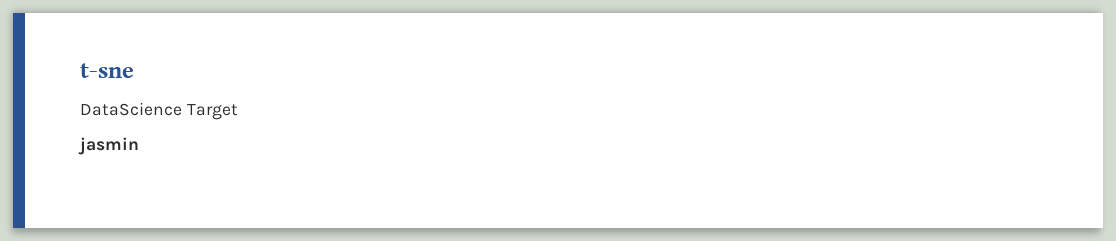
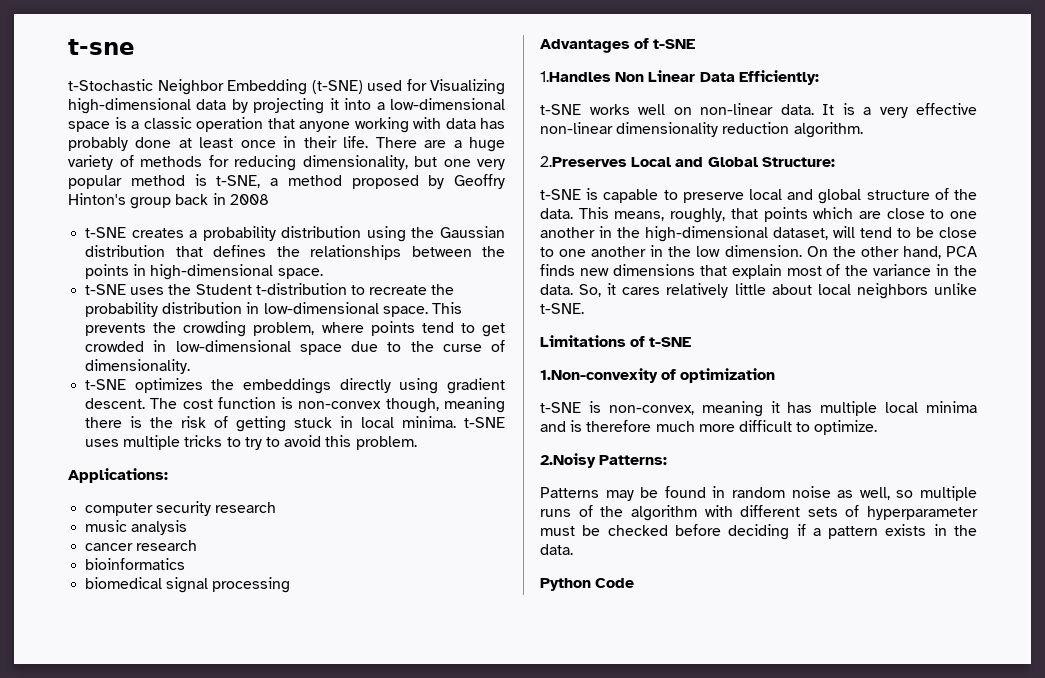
- DataScience Target
- jasmin
+ t-Stochastic Neighbor Embedding (t-SNE) used for Visualizing high-dimensional data by projecting it into a low-dimensional space is a classic operation that anyone working with data has probably done at least once in their life. There are a huge variety of methods for reducing dimensionality, but one very popular method is t-SNE, a method proposed by Geoffry Hinton's group back in 2008
+ t-SNE creates a probability distribution using the Gaussian distribution that defines the relationships between the points in high-dimensional space.
+ t-SNE uses the Student t-distribution to recreate the probability distribution in low-dimensional space. This prevents the crowding problem, where points tend to get crowded in low-dimensional space due to the curse of dimensionality.
+ t-SNE optimizes the embeddings directly using gradient descent. The cost function is non-convex though, meaning there is the risk of getting stuck in local minima. t-SNE uses multiple tricks to try to avoid this problem.
+ Applications:
+ computer security research
+ music analysis
+ cancer research
+ bioinformatics
+ biomedical signal processing
+ Advantages of t-SNE
+ 1.Handles Non Linear Data Efficiently:
+ t-SNE works well on non-linear data. It is a very effective non-linear dimensionality reduction algorithm.
+ 2.Preserves Local and Global Structure:
+ t-SNE is capable to preserve local and global structure of the data. This means, roughly, that points which are close to one another in the high-dimensional dataset, will tend to be close to one another in the low dimension. On the other hand, PCA finds new dimensions that explain most of the variance in the data. So, it cares relatively little about local neighbors unlike t-SNE.
+ Limitations of t-SNE
+ 1.Non-convexity of optimization
+ t-SNE is non-convex, meaning it has multiple local minima and is therefore much more difficult to optimize.
+ 2.Noisy Patterns:
+ Patterns may be found in random noise as well, so multiple runs of the algorithm with different sets of hyperparameter must be checked before deciding if a pattern exists in the data.
+ Python Code

